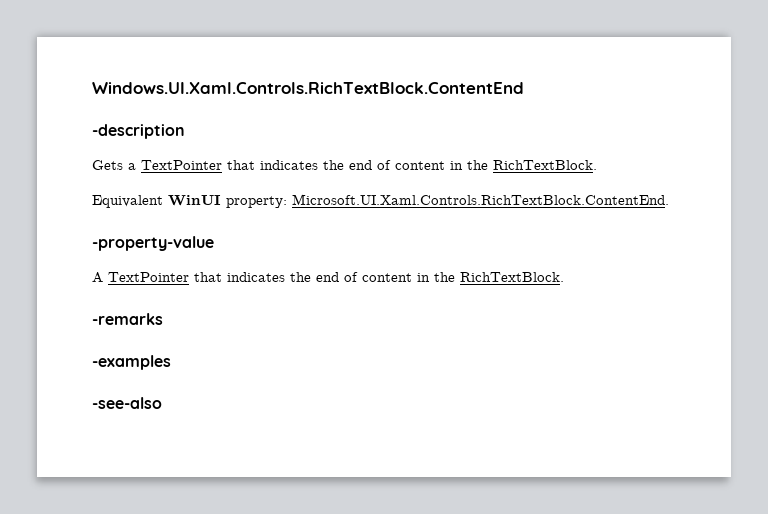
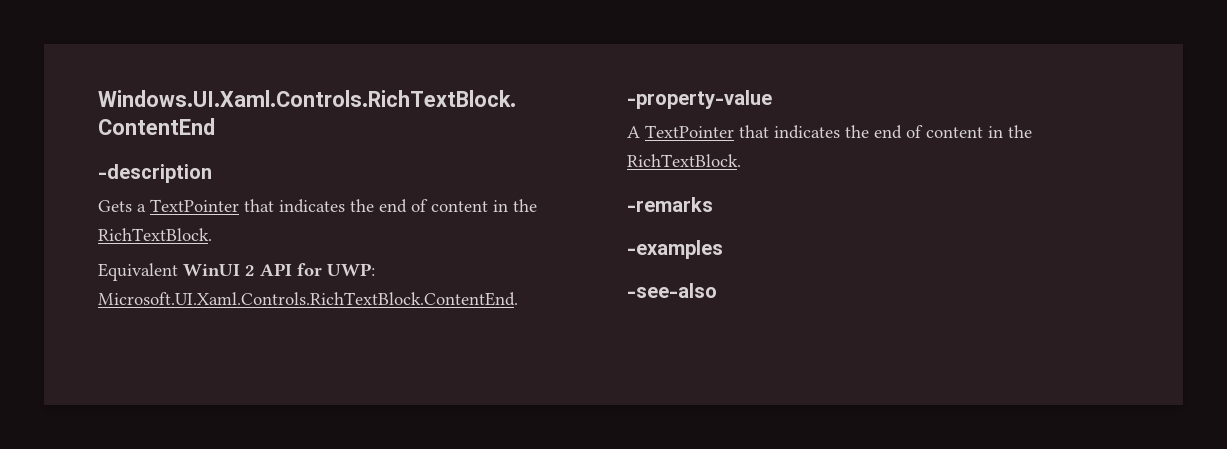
- Equivalent WinUI property: Microsoft.UI.Xaml.Controls.RichTextBlock.ContentEnd.
+ Equivalent WinUI 2 API for UWP: Microsoft.UI.Xaml.Controls.RichTextBlock.ContentEnd.

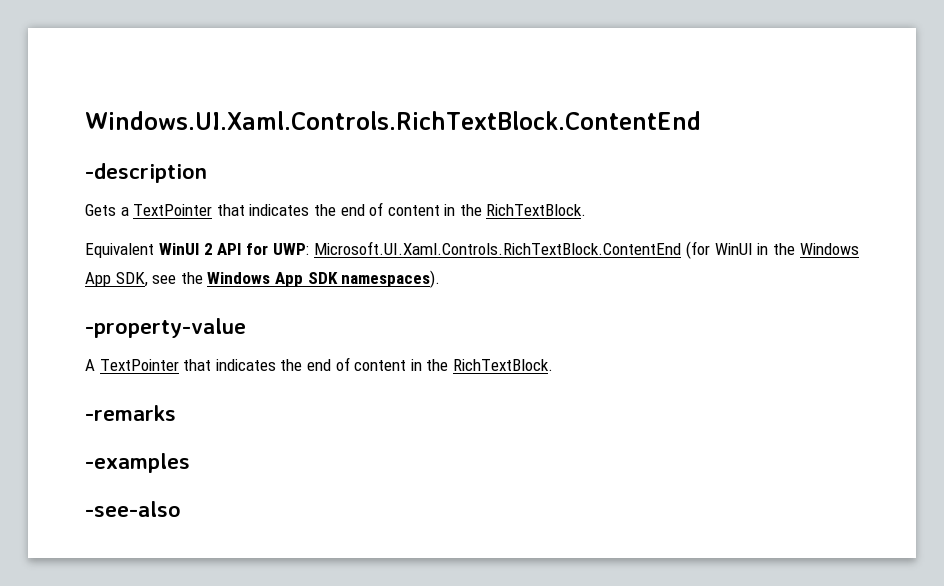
- Equivalent WinUI 2 API for UWP: Microsoft.UI.Xaml.Controls.RichTextBlock.ContentEnd.
+ Equivalent WinUI 2 API for UWP: Microsoft.UI.Xaml.Controls.RichTextBlock.ContentEnd (for WinUI in the Windows App SDK, see the Windows App SDK namespaces).

